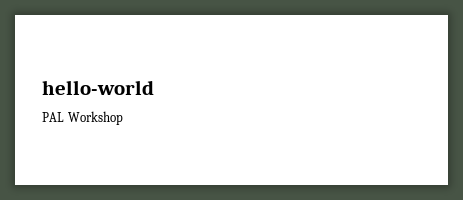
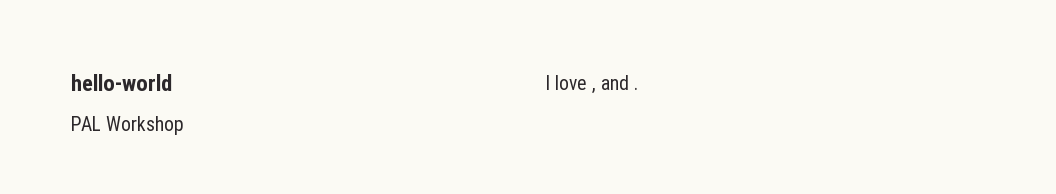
+ I love , and .

